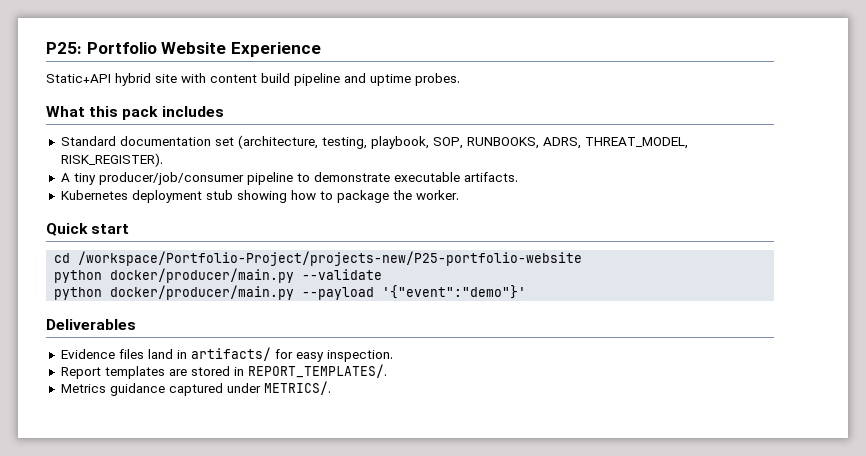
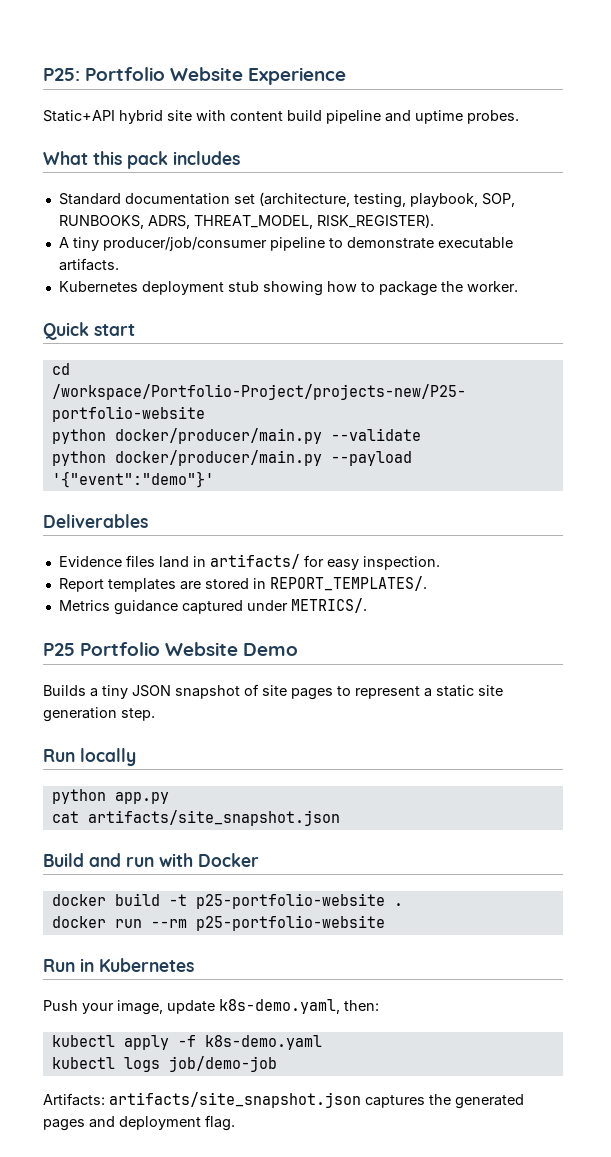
+ P25 Portfolio Website Demo
+ Builds a tiny JSON snapshot of site pages to represent a static site generation step.
+ Run locally
+ python app.py
+ cat artifacts/site_snapshot.json
+ Build and run with Docker
+ docker build -t p25-portfolio-website .
+ docker run --rm p25-portfolio-website
+ Run in Kubernetes
+ Push your image, update k8s-demo.yaml, then:
+ kubectl apply -f k8s-demo.yaml
+ kubectl logs job/demo-job
+ Artifacts: artifacts/site_snapshot.json captures the generated pages and deployment flag.

